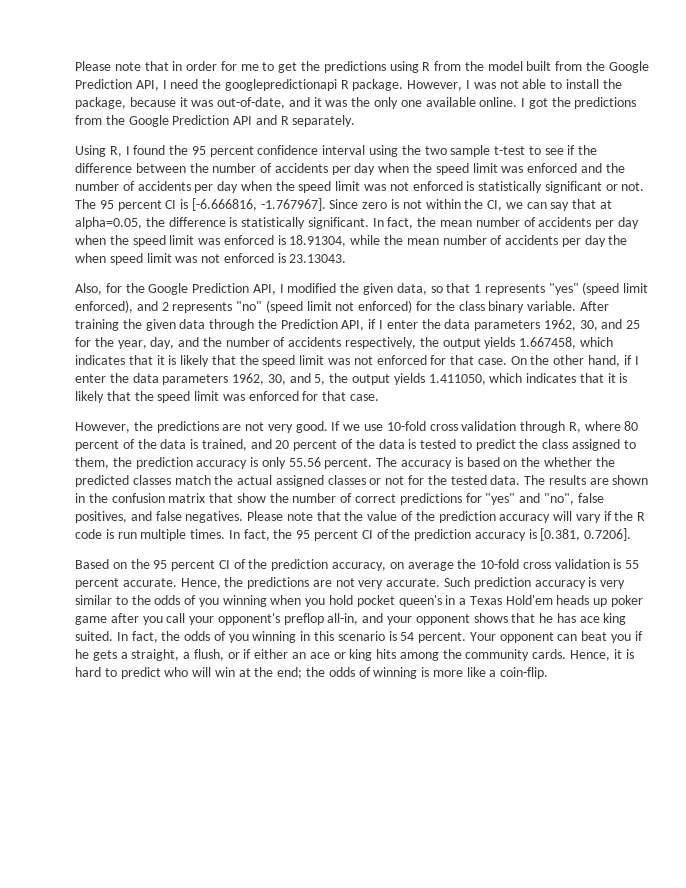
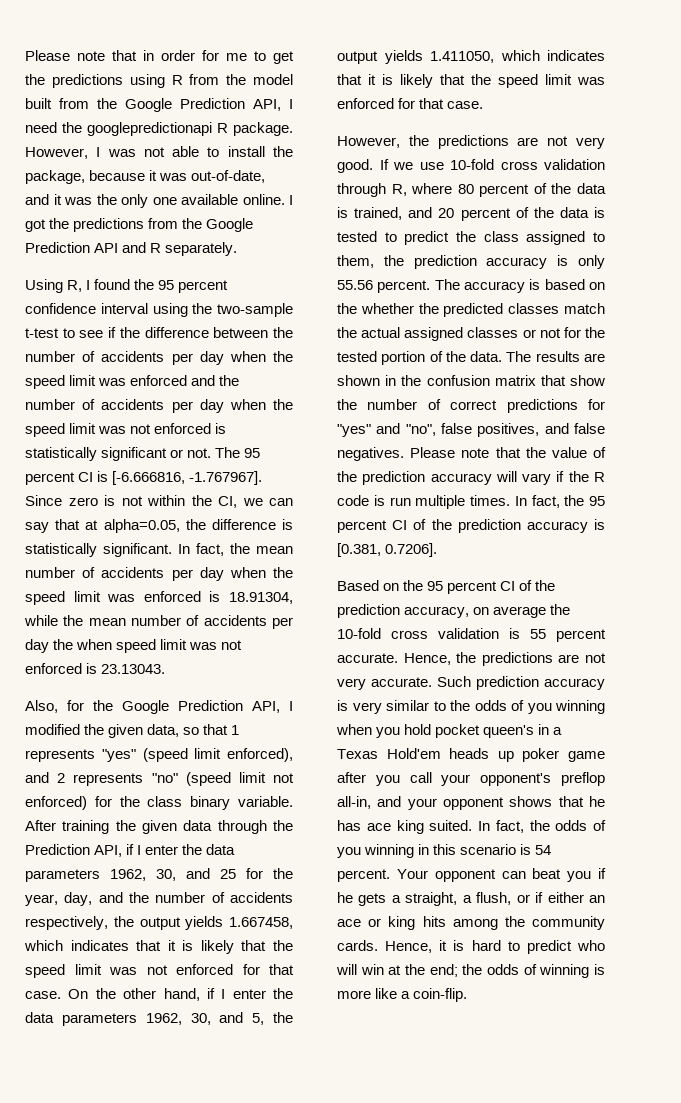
- Using R, I found the 95 percent confidence interval using the two sample t-test to see if the difference between the number of accidents per day when the speed limit was enforced and the number of accidents per day when the speed limit was not enforced is statistically significant or not.
+ Using R, I found the 95 percent confidence interval using the two-sample t-test to see if the difference between the number of accidents per day when the speed limit was enforced and the number of accidents per day when the speed limit was not enforced is statistically significant or not.
- The accuracy is based on the whether the predicted classes match the actual assigned classes or not for the tested data.
+ The accuracy is based on the whether the predicted classes match the actual assigned classes or not for the tested portion of the data.

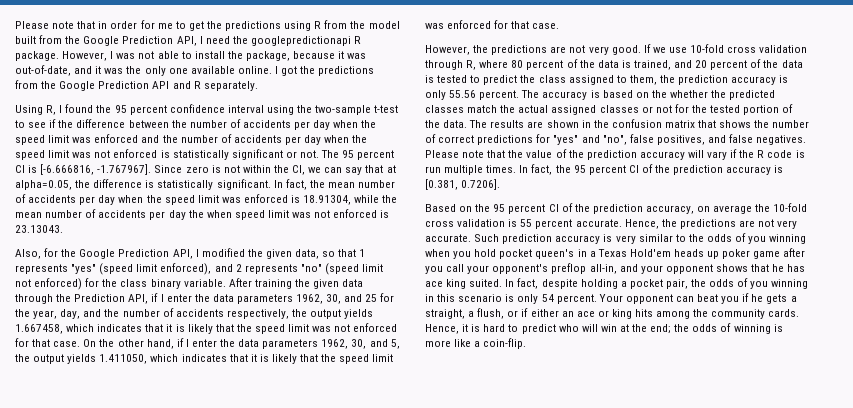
- The results are shown in the confusion matrix that show the number of correct predictions for "yes" and "no", false positives, and false negatives.
+ The results are shown in the confusion matrix that shows the number of correct predictions for "yes" and "no", false positives, and false negatives.
- In fact, the odds of you winning in this scenario is 54 percent.
+ In fact, despite holding a pocket pair, the odds of you winning in this scenario is only 54 percent.

